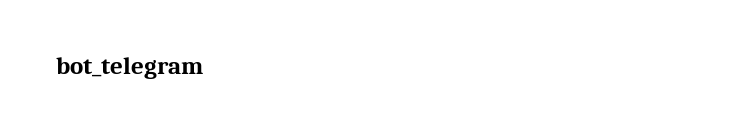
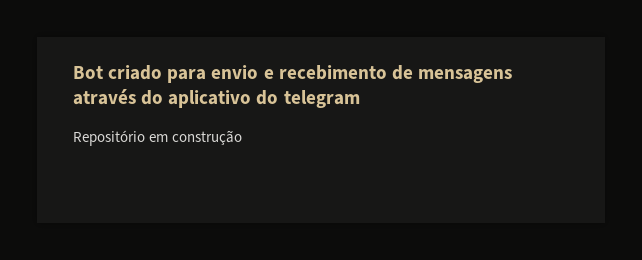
- bot_telegram
+ Bot criado para envio e recebimento de mensagens através do aplicativo do telegram
+ Repositório em construção

